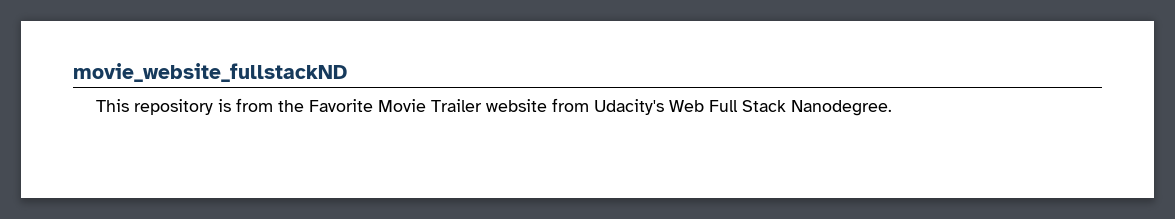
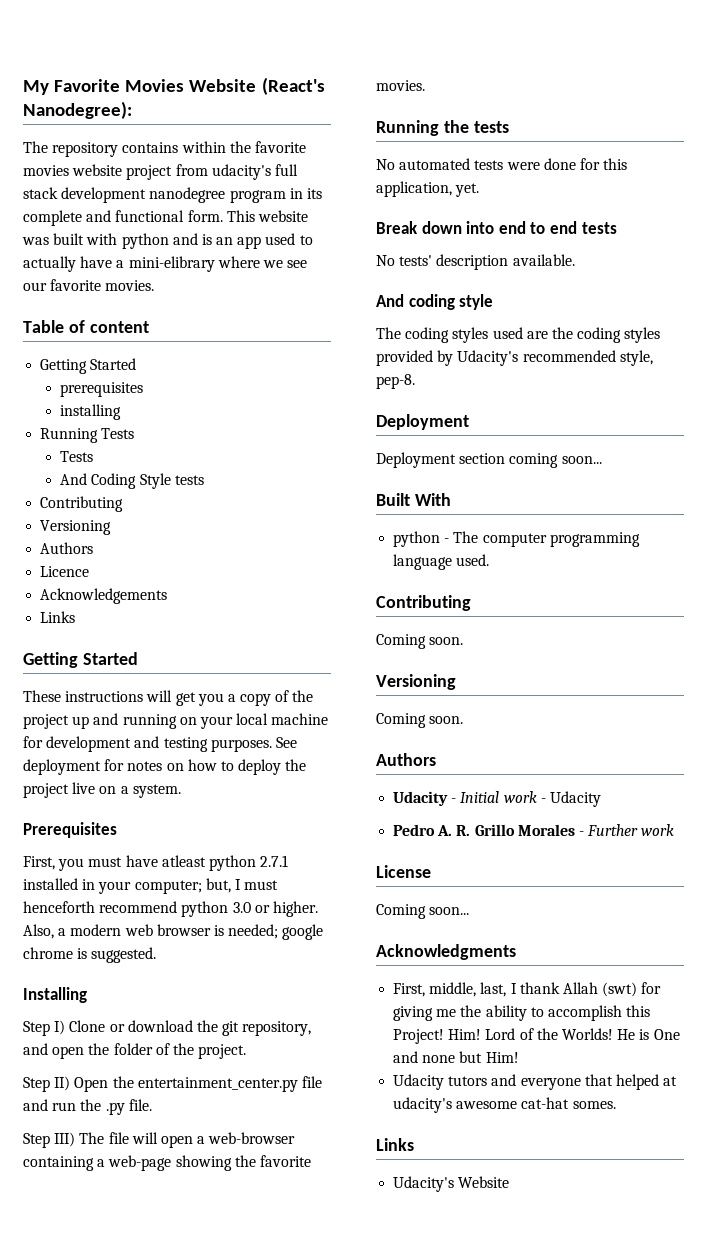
- movie_website_fullstackND
- This repository is from the Favorite Movie Trailer website from Udacity's Web Full Stack Nanodegree.
+ My Favorite Movies Website (React's Nanodegree):
+ The repository contains within the favorite movies website project from udacity's full stack development nanodegree program in its complete and functional form. This website was built with python and is an app used to actually have a mini-elibrary where we see our favorite movies.
+ Table of content
+ Getting Started
+ prerequisites
+ installing
+ Running Tests
+ Tests
+ And Coding Style tests
+ Contributing
+ Versioning
+ Authors
+ Licence
+ Acknowledgements
+ Links
+ Getting Started
+ These instructions will get you a copy of the project up and running on your local machine for development and testing purposes. See deployment for notes on how to deploy the project live on a system.
+ Prerequisites
+ First, you must have atleast python 2.7.1 installed in your computer; but, I must henceforth recommend python 3.0 or higher. Also, a modern web browser is needed; google chrome is suggested.
+ Installing
+ Step I) Clone or download the git repository, and open the folder of the project.
+ Step II) Open the entertainment_center.py file and run the .py file.
+ Step III) The file will open a web-browser containing a web-page showing the favorite movies.
+ Running the tests
+ No automated tests were done for this application, yet.
+ Break down into end to end tests
+ No tests' description available.
+ And coding style
+ The coding styles used are the coding styles provided by Udacity's recommended style, pep-8.
+ Deployment
+ Deployment section coming soon...
+ Built With
+ python - The computer programming language used.
+ Contributing
+ Coming soon.
+ Versioning
+ Coming soon.
+ Authors
+ Udacity - Initial work - Udacity
+ Pedro A. R. Grillo Morales - Further work
+ License
+ Coming soon...
+ Acknowledgments
+ First, middle, last, I thank Allah (swt) for giving me the ability to accomplish this Project! Him! Lord of the Worlds! He is One and none but Him!
+ Udacity tutors and everyone that helped at udacity's awesome cat-hat somes.
+ Links
+ Udacity's Website

